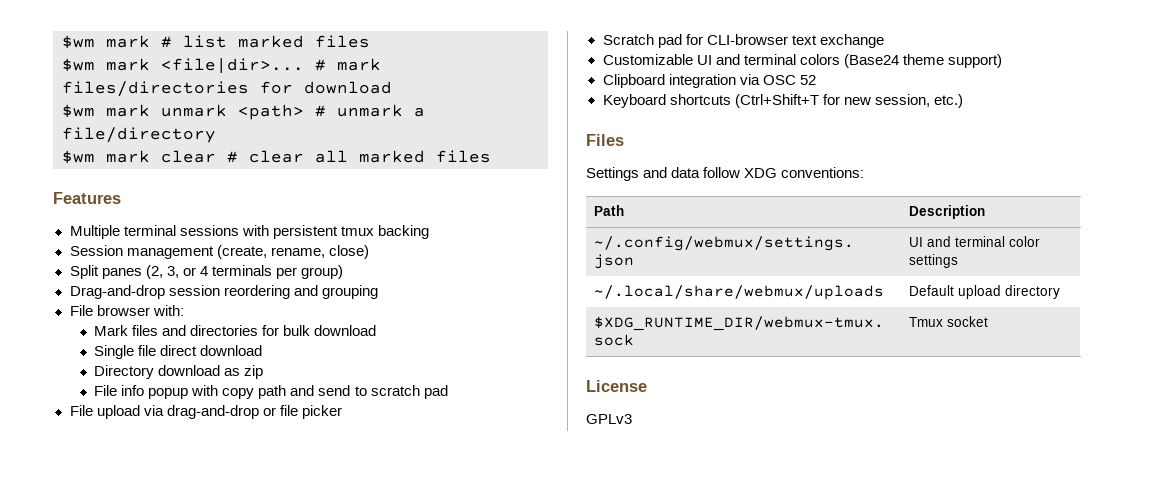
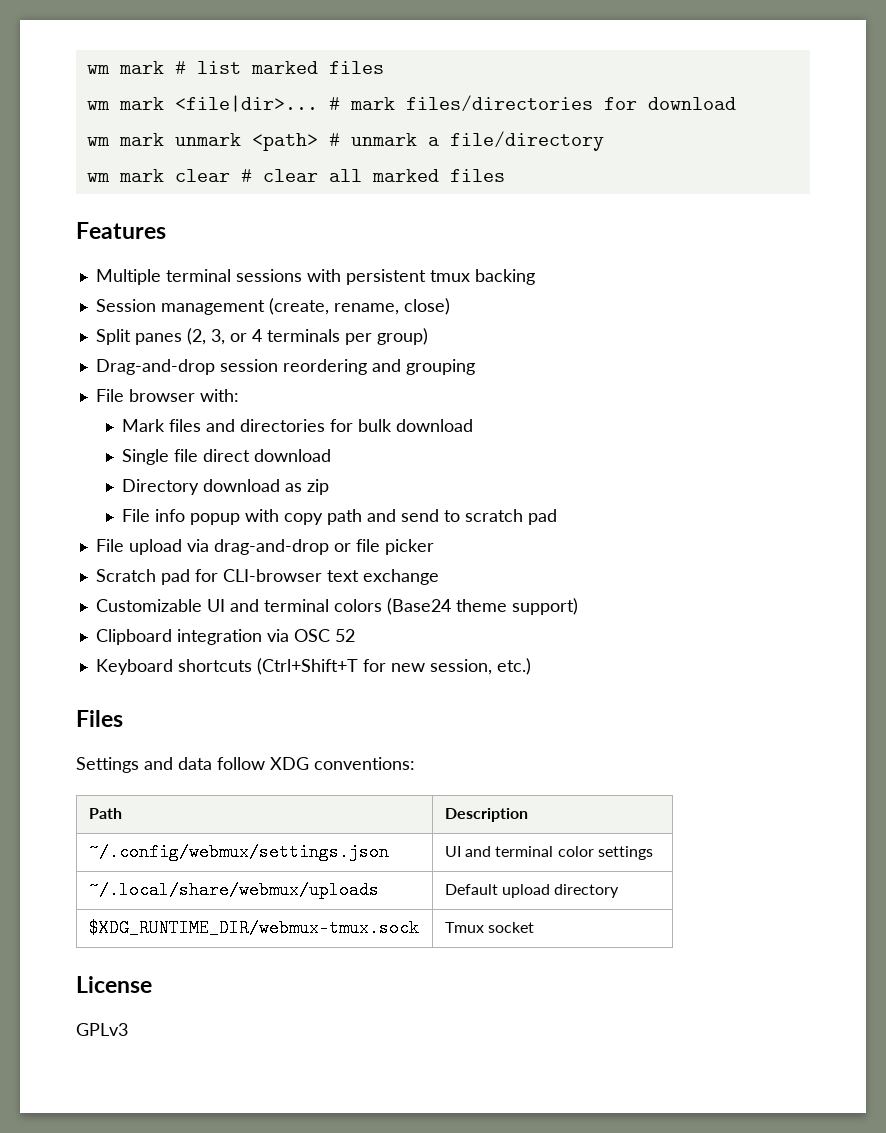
- $wm mark # list marked files
+ wm mark # list marked files
- $wm mark <file|dir>...
+ wm mark <file|dir>...
- $wm mark unmark <path> # unmark a file/directory
+ wm mark unmark <path> # unmark a file/directory
- $wm mark clear # clear all marked files
+ wm mark clear # clear all marked files

